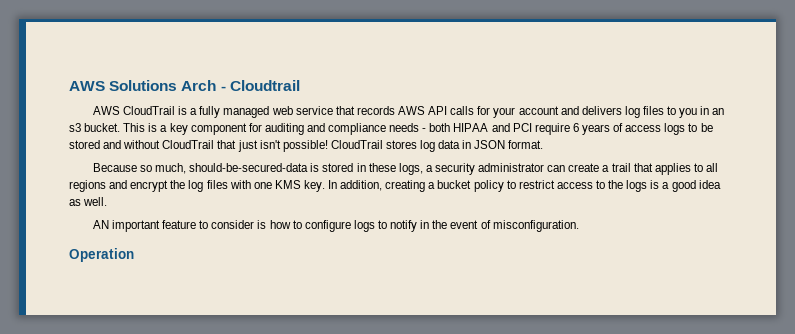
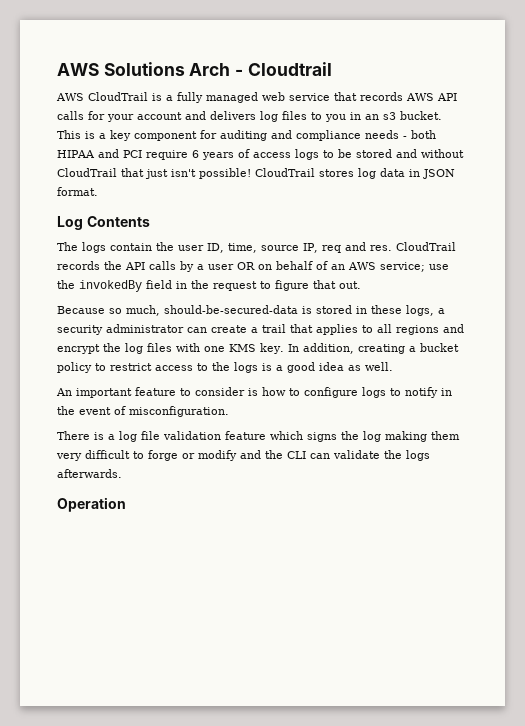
+ Log Contents
+ The logs contain the user ID, time, source IP, req and res. CloudTrail records the API calls by a user OR on behalf of an AWS service; use the invokedBy field in the request to figure that out.
- AN important feature to consider is how to configure logs to notify in the event of misconfiguration.
+ An important feature to consider is how to configure logs to notify in the event of misconfiguration.
+ There is a log file validation feature which signs the log making them very difficult to forge or modify and the CLI can validate the logs afterwards.

